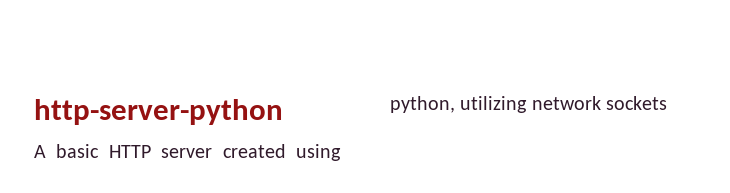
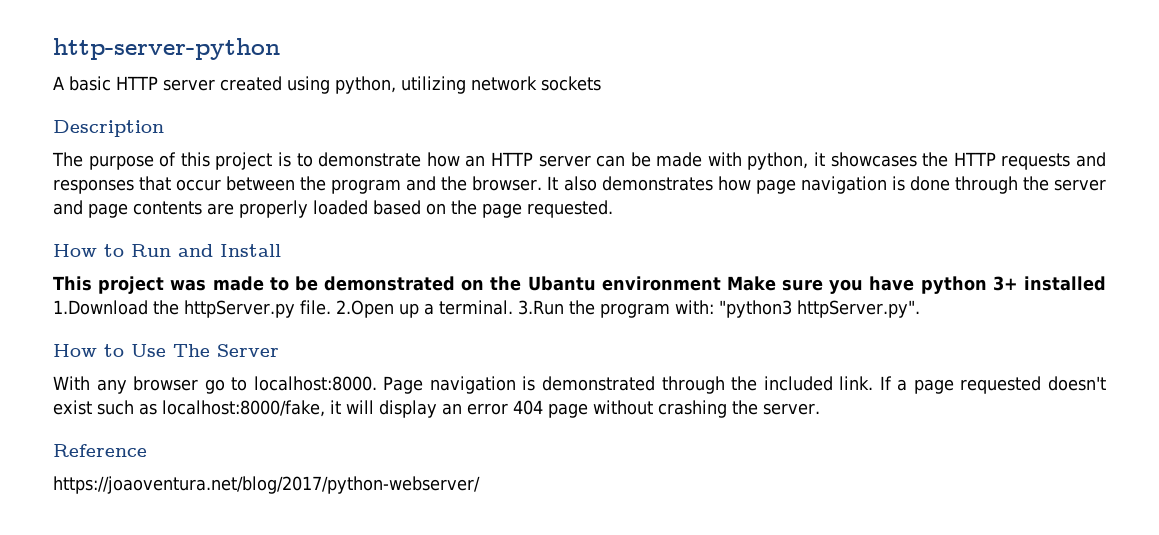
+ Description
+ The purpose of this project is to demonstrate how an HTTP server can be made with python, it showcases the HTTP requests and responses that occur between the program and the browser. It also demonstrates how page navigation is done through the server and page contents are properly loaded based on the page requested.
+ How to Run and Install
+ This project was made to be demonstrated on the Ubantu environment Make sure you have python 3+ installed 1.Download the httpServer.py file. 2.Open up a terminal. 3.Run the program with: "python3 httpServer.py".
+ How to Use The Server
+ With any browser go to localhost:8000. Page navigation is demonstrated through the included link. If a page requested doesn't exist such as localhost:8000/fake, it will display an error 404 page without crashing the server.
+ Reference
+ https://joaoventura.net/blog/2017/python-webserver/

